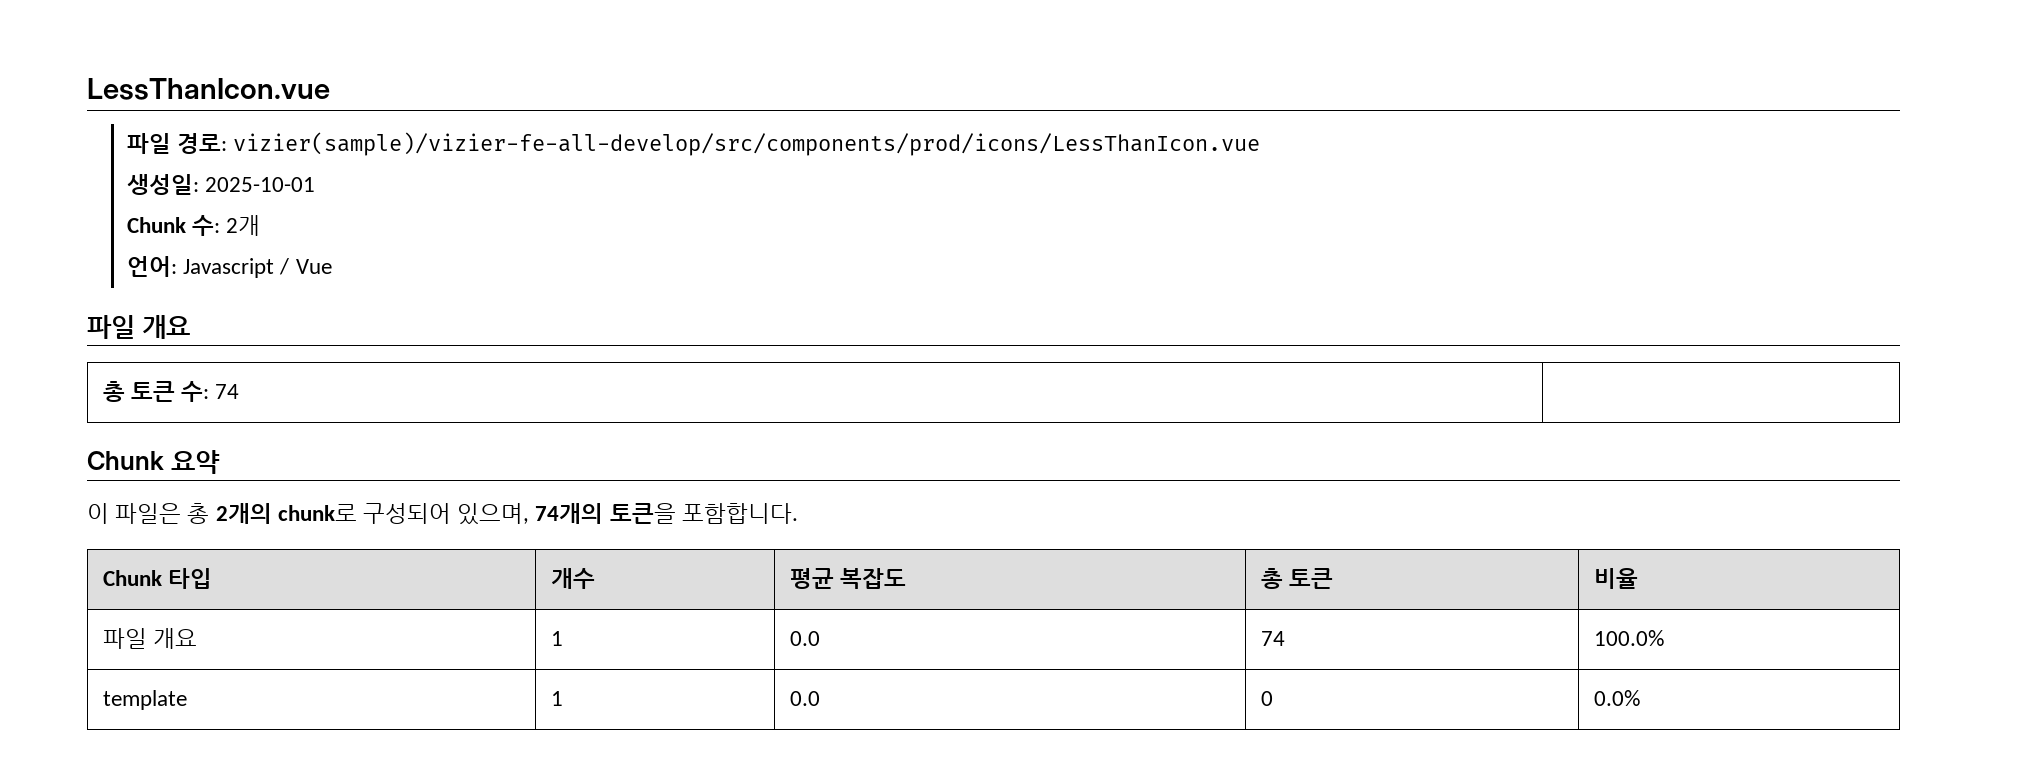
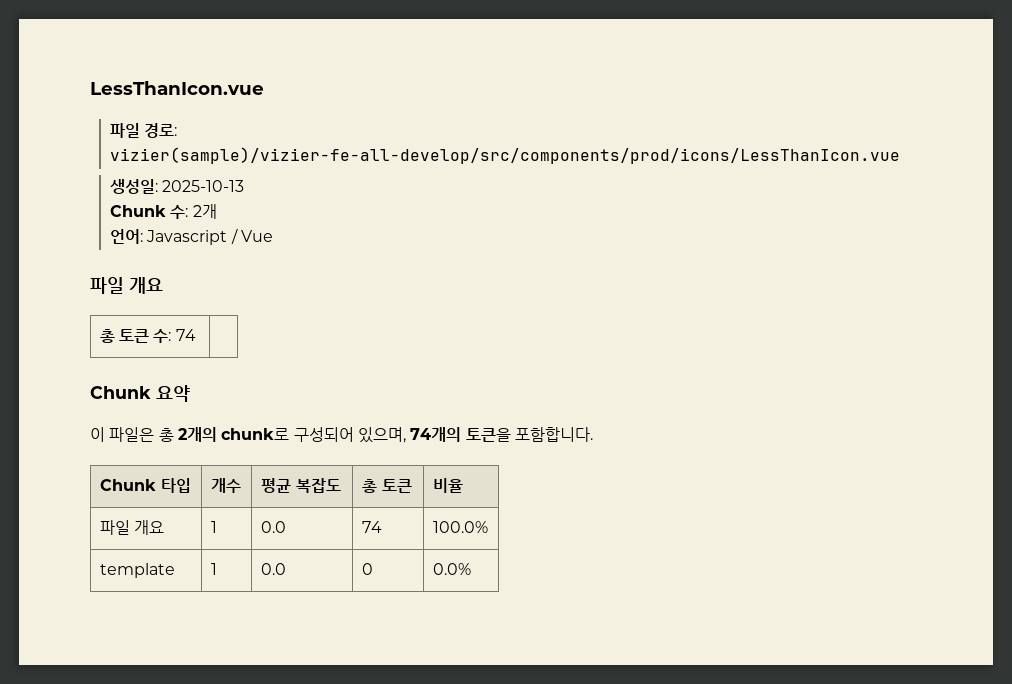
- 생성일: 2025-10-01
+ 생성일: 2025-10-13

